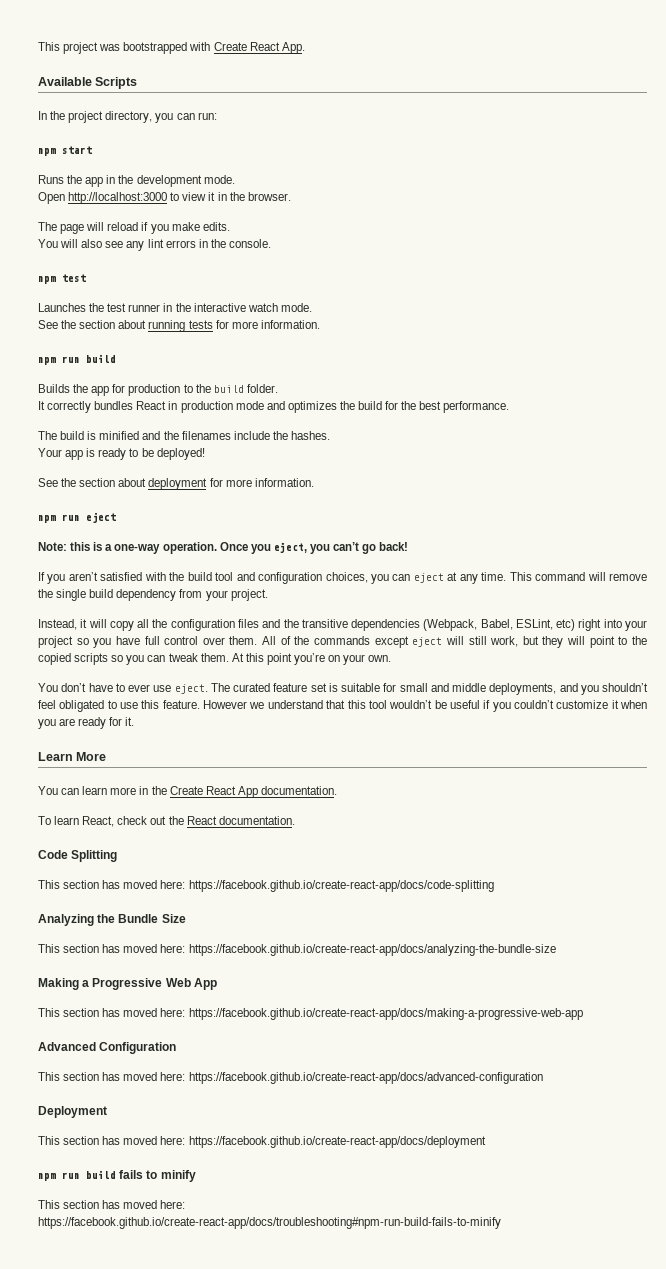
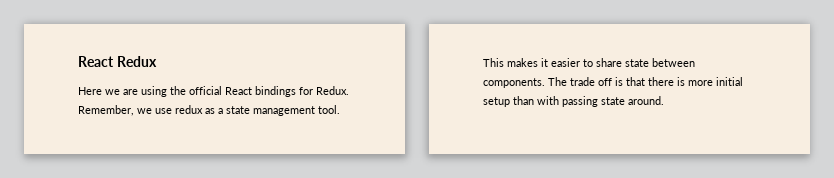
- This project was bootstrapped with Create React App.
- Available Scripts
- In the project directory, you can run:
- npm start
- Runs the app in the development mode.
- Open http://localhost:3000 to view it in the browser.
- The page will reload if you make edits.
- You will also see any lint errors in the console.
- npm test
- Launches the test runner in the interactive watch mode.
- See the section about running tests for more information.
- npm run build
- Builds the app for production to the build folder.
- It correctly bundles React in production mode and optimizes the build for the best performance.
- The build is minified and the filenames include the hashes.
- Your app is ready to be deployed!
- See the section about deployment for more information.
- npm run eject
- Note: this is a one-way operation. Once you eject, you can’t go back!
- If you aren’t satisfied with the build tool and configuration choices, you can eject at any time. This command will remove the single build dependency from your project.
- Instead, it will copy all the configuration files and the transitive dependencies (Webpack, Babel, ESLint, etc) right into your project so you have full control over them. All of the commands except eject will still work, but they will point to the copied scripts so you can tweak them. At this point you’re on your own.
- You don’t have to ever use eject. The curated feature set is suitable for small and middle deployments, and you shouldn’t feel obligated to use this feature. However we understand that this tool wouldn’t be useful if you couldn’t customize it when you are ready for it.
- Learn More
- You can learn more in the Create React App documentation.
- To learn React, check out the React documentation.
- Code Splitting
- This section has moved here: https://facebook.github.io/create-react-app/docs/code-splitting
- Analyzing the Bundle Size
- This section has moved here: https://facebook.github.io/create-react-app/docs/analyzing-the-bundle-size
- Making a Progressive Web App
- This section has moved here: https://facebook.github.io/create-react-app/docs/making-a-progressive-web-app
- Advanced Configuration
- This section has moved here: https://facebook.github.io/create-react-app/docs/advanced-configuration
- Deployment
- This section has moved here: https://facebook.github.io/create-react-app/docs/deployment
- npm run build fails to minify
- This section has moved here: https://facebook.github.io/create-react-app/docs/troubleshooting#npm-run-build-fails-to-minify
+ React Redux
+ Here we are using the official React bindings for Redux. Remember, we use redux as a state management tool. This makes it easier to share state between components. The trade off is that there is more initial setup than with passing state around.

